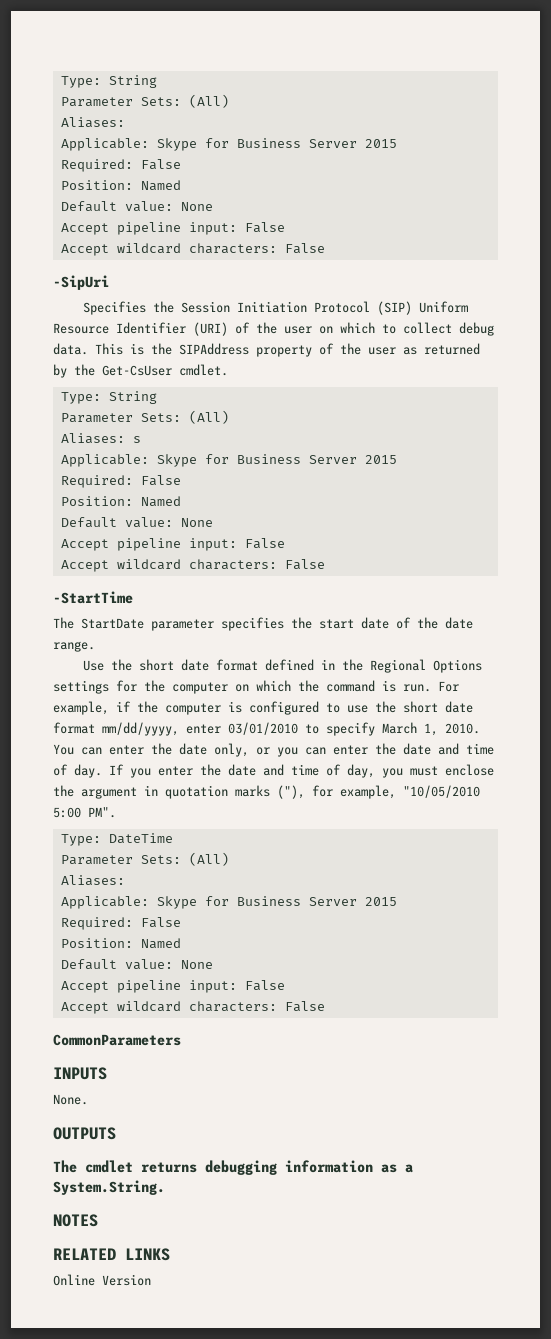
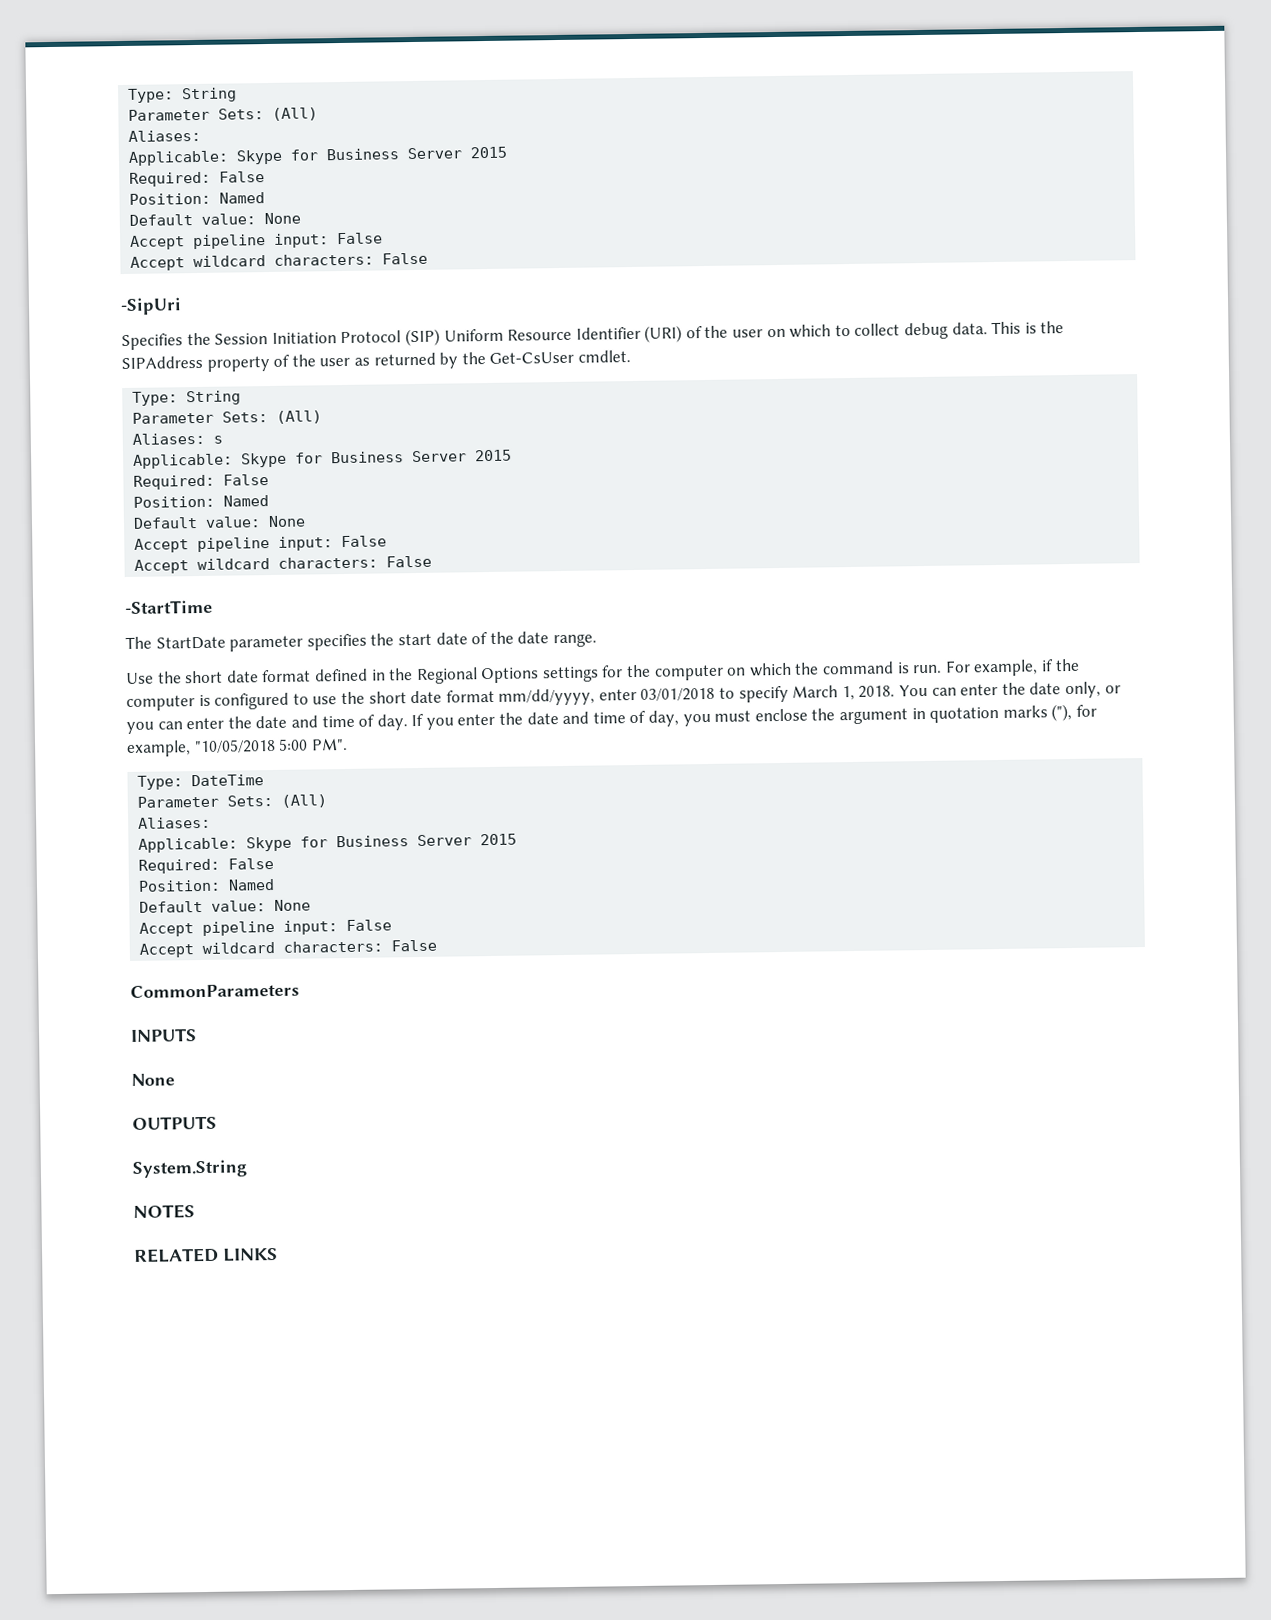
- For example, if the computer is configured to use the short date format mm/dd/yyyy, enter 03/01/2010 to specify March 1, 2010.
+ For example, if the computer is configured to use the short date format mm/dd/yyyy, enter 03/01/2018 to specify March 1, 2018.
- If you enter the date and time of day, you must enclose the argument in quotation marks ("), for example, "10/05/2010 5:00 PM".
+ If you enter the date and time of day, you must enclose the argument in quotation marks ("), for example, "10/05/2018 5:00 PM".
  INPUTS
- None.
+ None
- The cmdlet returns debugging information as a System.String.
+ System.String
- Online Version

